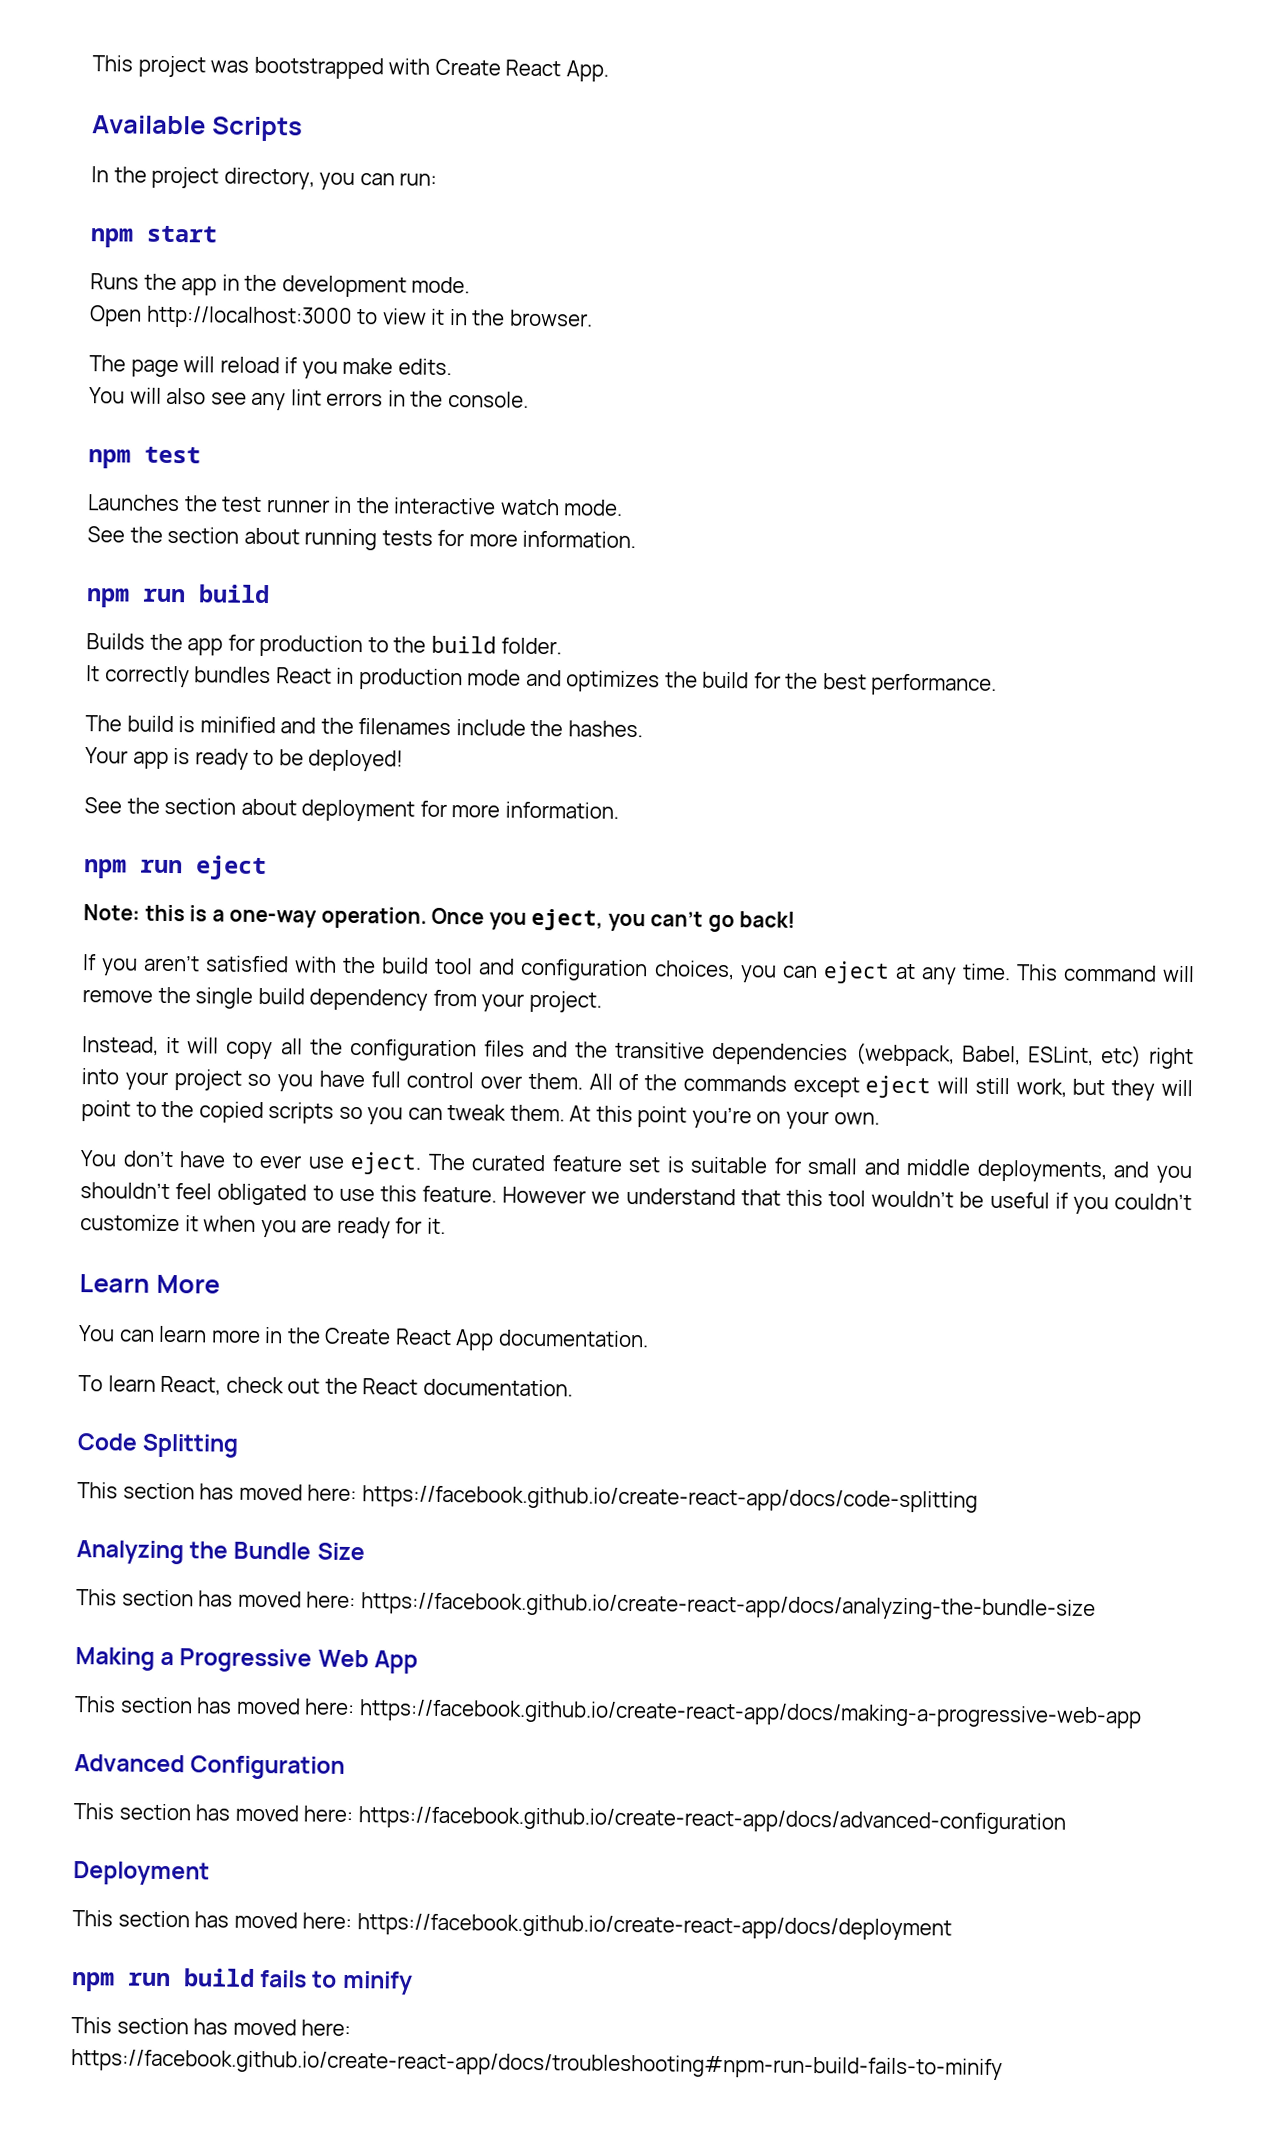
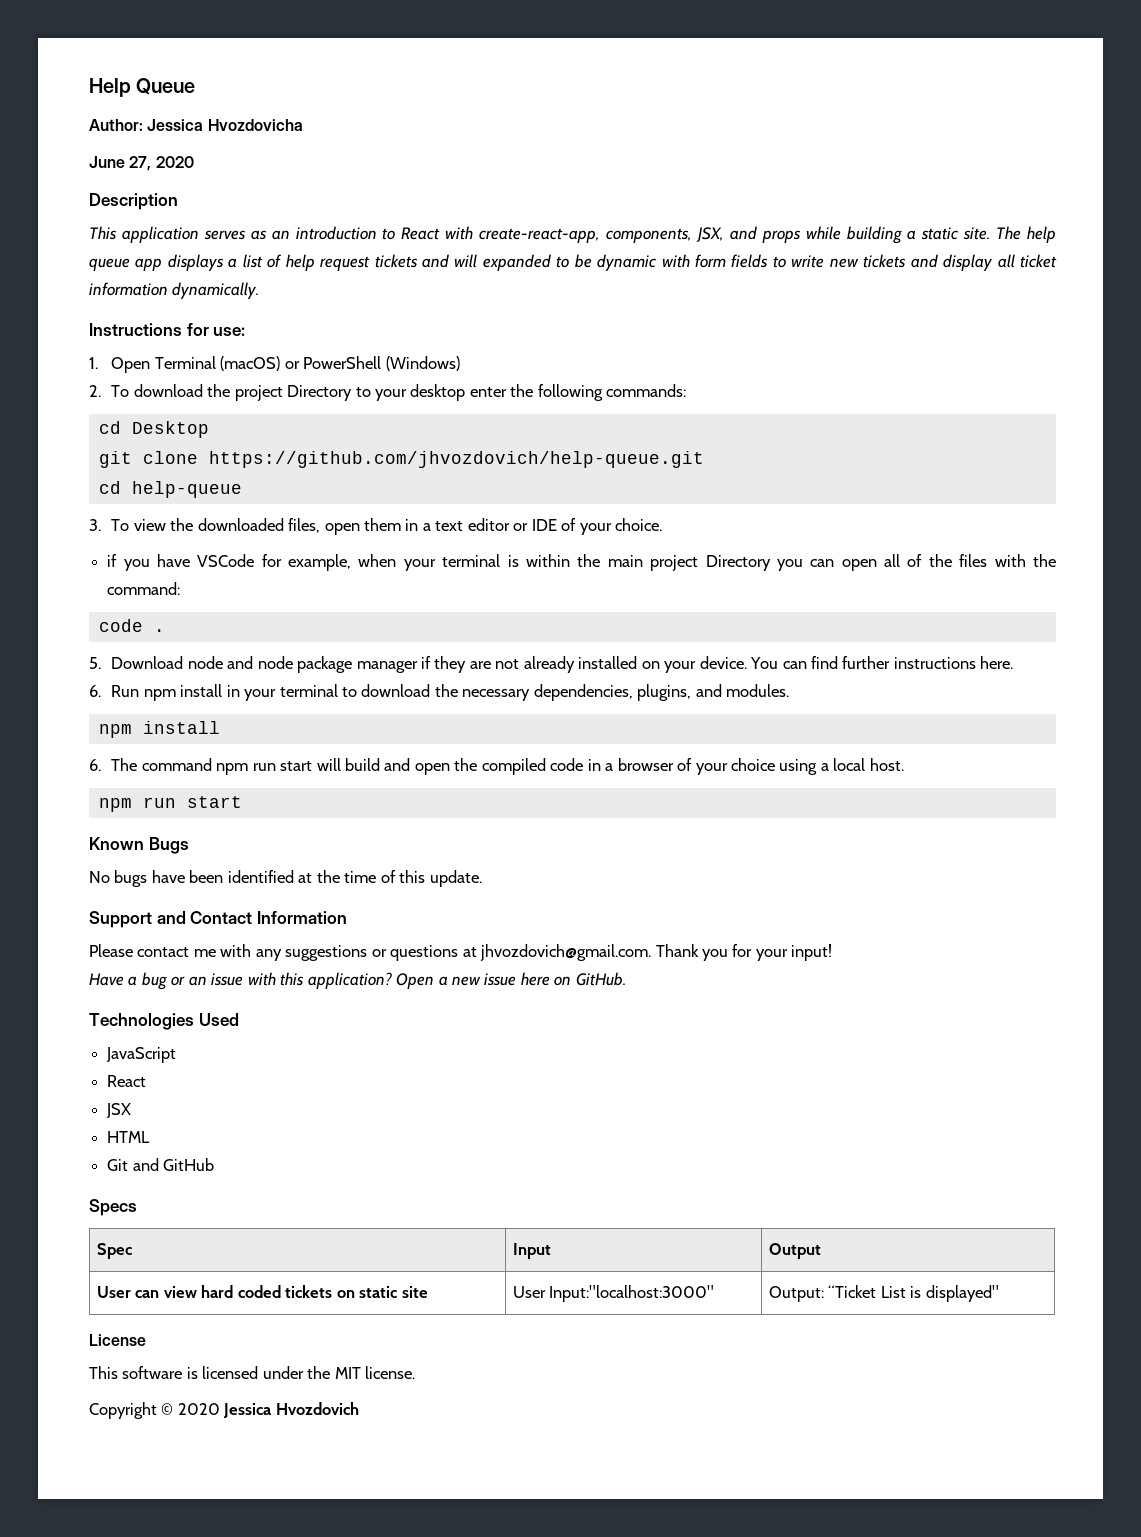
- This project was bootstrapped with Create React App.
- Available Scripts
- In the project directory, you can run:
- npm start
- Runs the app in the development mode.
- Open http://localhost:3000 to view it in the browser.
- The page will reload if you make edits.
- You will also see any lint errors in the console.
- npm test
- Launches the test runner in the interactive watch mode.
- See the section about running tests for more information.
- npm run build
- Builds the app for production to the build folder.
- It correctly bundles React in production mode and optimizes the build for the best performance.
- The build is minified and the filenames include the hashes.
- Your app is ready to be deployed!
- See the section about deployment for more information.
- npm run eject
- Note: this is a one-way operation. Once you eject, you can’t go back!
- If you aren’t satisfied with the build tool and configuration choices, you can eject at any time. This command will remove the single build dependency from your project.
- Instead, it will copy all the configuration files and the transitive dependencies (webpack, Babel, ESLint, etc) right into your project so you have full control over them. All of the commands except eject will still work, but they will point to the copied scripts so you can tweak them. At this point you’re on your own.
- You don’t have to ever use eject. The curated feature set is suitable for small and middle deployments, and you shouldn’t feel obligated to use this feature. However we understand that this tool wouldn’t be useful if you couldn’t customize it when you are ready for it.
- Learn More
- You can learn more in the Create React App documentation.
- To learn React, check out the React documentation.
- Code Splitting
- This section has moved here: https://facebook.github.io/create-react-app/docs/code-splitting
- Analyzing the Bundle Size
- This section has moved here: https://facebook.github.io/create-react-app/docs/analyzing-the-bundle-size
- Making a Progressive Web App
- This section has moved here: https://facebook.github.io/create-react-app/docs/making-a-progressive-web-app
- Advanced Configuration
- This section has moved here: https://facebook.github.io/create-react-app/docs/advanced-configuration
- Deployment
- This section has moved here: https://facebook.github.io/create-react-app/docs/deployment
- npm run build fails to minify
- This section has moved here: https://facebook.github.io/create-react-app/docs/troubleshooting#npm-run-build-fails-to-minify
+ Help Queue
+ Author: Jessica Hvozdovicha
+ June 27, 2020
+ Description
+ This application serves as an introduction to React with create-react-app, components, JSX, and props while building a static site. The help queue app displays a list of help request tickets and will expanded to be dynamic with form fields to write new tickets and display all ticket information dynamically.
+ Instructions for use:
+ 1. Open Terminal (macOS) or PowerShell (Windows)
+ 2. To download the project Directory to your desktop enter the following commands:
+ cd Desktop
+ git clone https://github.com/jhvozdovich/help-queue.git
+ cd help-queue
+ 3. To view the downloaded files, open them in a text editor or IDE of your choice.
+ if you have VSCode for example, when your terminal is within the main project Directory you can open all of the files with the command:
+ code .
+ 5. Download node and node package manager if they are not already installed on your device. You can find further instructions here.
+ 6. Run npm install in your terminal to download the necessary dependencies, plugins, and modules.
+ npm install
+ 6. The command npm run start will build and open the compiled code in a browser of your choice using a local host.
+ npm run start
+ Known Bugs
+ No bugs have been identified at the time of this update.
+ Support and Contact Information
+ Please contact me with any suggestions or questions at jhvozdovich@gmail.com. Thank you for your input!
+ Have a bug or an issue with this application? Open a new issue here on GitHub.
+ Technologies Used
+ JavaScript
+ React
+ JSX
+ HTML
+ Git and GitHub
+ Specs
+ Spec | Input | Output
+ User can view hard coded tickets on static site | User Input:"localhost:3000" | Output: “Ticket List is displayed"
+ License
+ This software is licensed under the MIT license.
+ Copyright © 2020 Jessica Hvozdovich

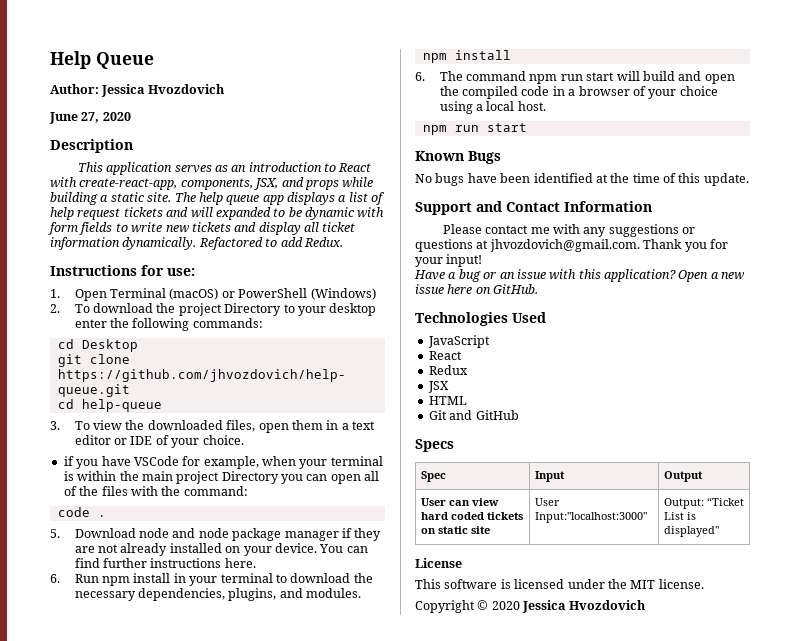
- Author: Jessica Hvozdovicha
+ Author: Jessica Hvozdovich
+ Refactored to add Redux.
+ Redux

